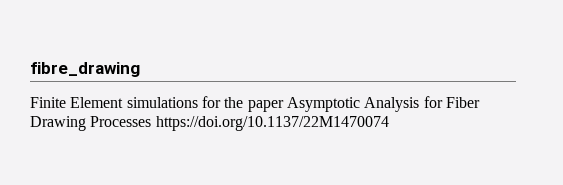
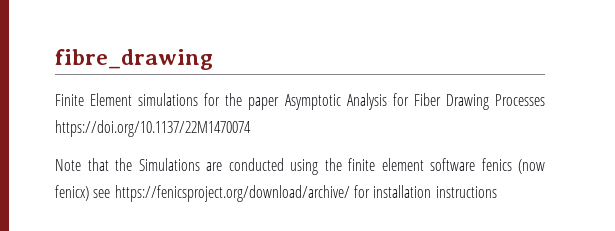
+ Note that the Simulations are conducted using the finite element software fenics (now fenicx) see https://fenicsproject.org/download/archive/ for installation instructions

